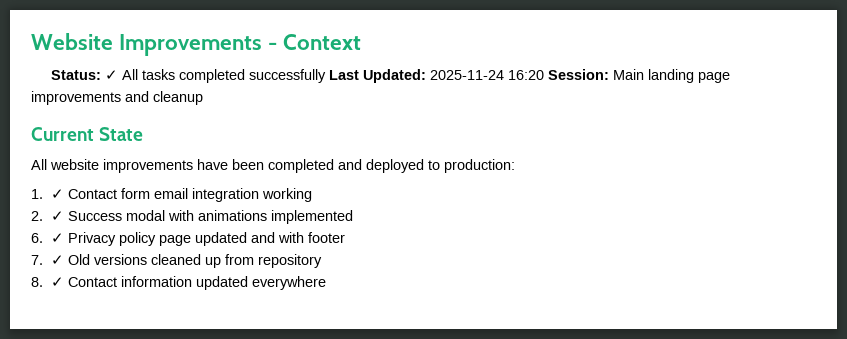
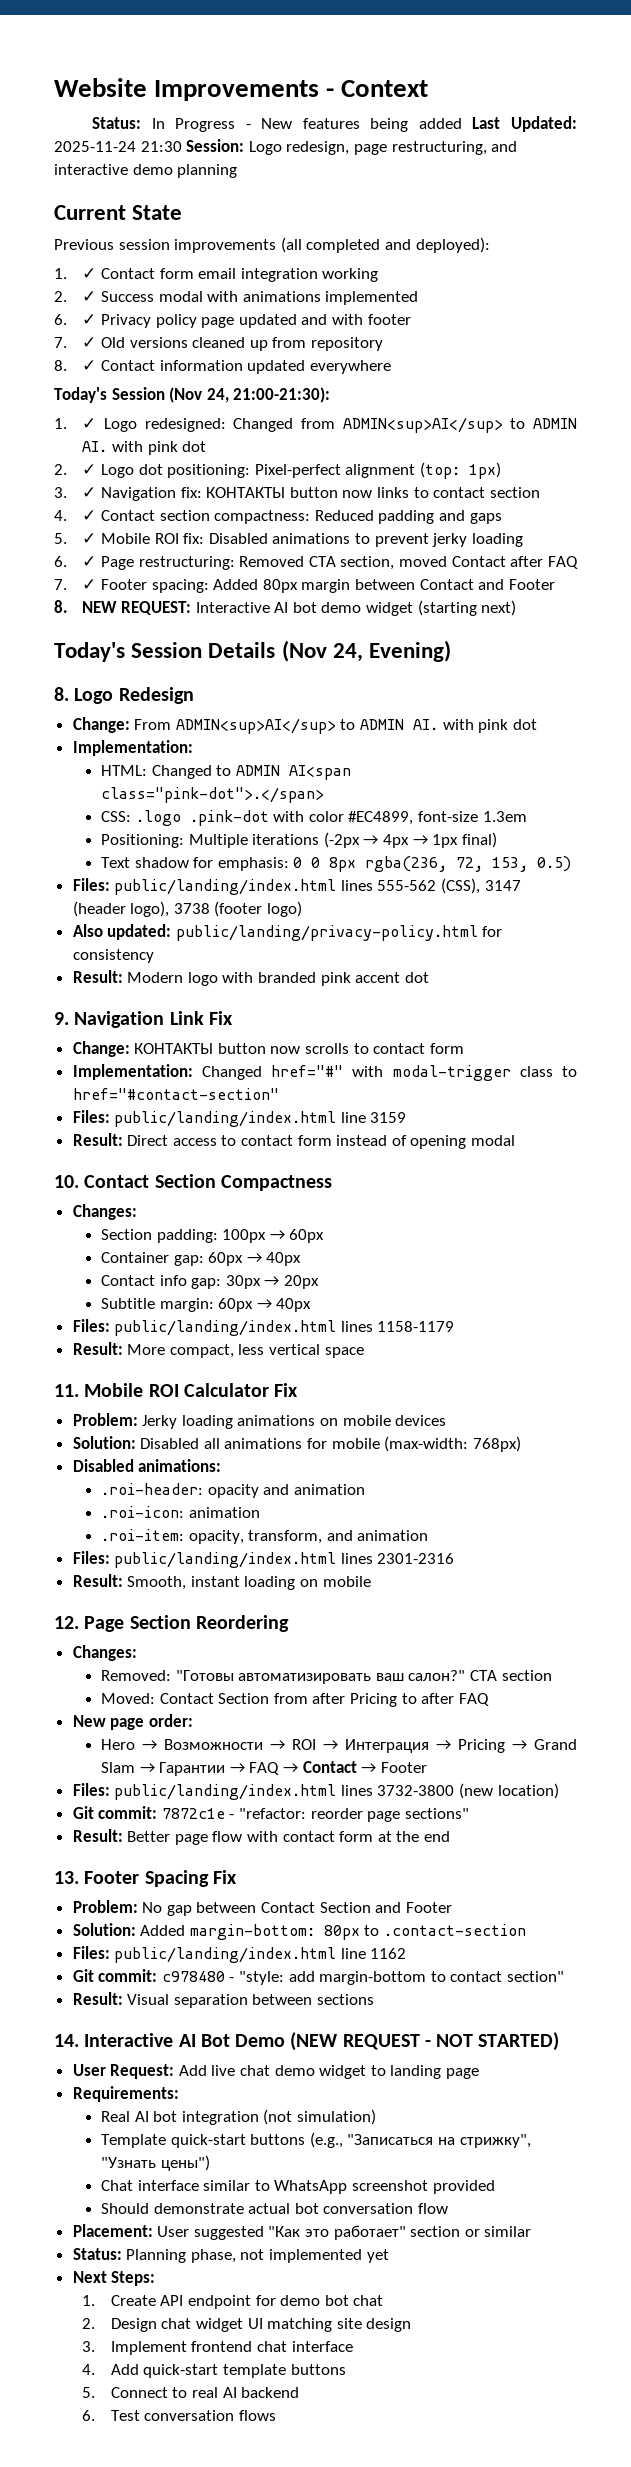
- Status: ✓ All tasks completed successfully Last Updated: 2025-11-24 16:20 Session: Main landing page improvements and cleanup
+ Status: In Progress - New features being added Last Updated: 2025-11-24 21:30 Session: Logo redesign, page restructuring, and interactive demo planning
  Current State
- All website improvements have been completed and deployed to production:
+ Previous session improvements (all completed and deployed):
+ Today's Session (Nov 24, 21:00-21:30):
+ 1. ✓ Logo redesigned: Changed from ADMIN<sup>AI</sup> to ADMIN AI. with pink dot
+ 2. ✓ Logo dot positioning: Pixel-perfect alignment (top: 1px)
+ 3. ✓ Navigation fix: КОНТАКТЫ button now links to contact section
+ 4. ✓ Contact section compactness: Reduced padding and gaps
+ 5. ✓ Mobile ROI fix: Disabled animations to prevent jerky loading
+ 6. ✓ Page restructuring: Removed CTA section, moved Contact after FAQ
+ 7. ✓ Footer spacing: Added 80px margin between Contact and Footer
+ 8. NEW REQUEST: Interactive AI bot demo widget (starting next)
+ Today's Session Details (Nov 24, Evening)
+ 8. Logo Redesign
+ Change: From ADMIN<sup>AI</sup> to ADMIN AI. with pink dot
+ Implementation:
+ HTML: Changed to ADMIN AI<span class="pink-dot">.</span>
+ CSS: .logo .pink-dot with color #EC4899, font-size 1.3em
+ Positioning: Multiple iterations (-2px → 4px → 1px final)
+ Text shadow for emphasis: 0 0 8px rgba(236, 72, 153, 0.5)
+ Files: public/landing/index.html lines 555-562 (CSS), 3147 (header logo), 3738 (footer logo)
+ Also updated: public/landing/privacy-policy.html for consistency
+ Result: Modern logo with branded pink accent dot
+ 9. Navigation Link Fix
+ Change: КОНТАКТЫ button now scrolls to contact form
+ Implementation: Changed href="#" with modal-trigger class to href="#contact-section"
+ Files: public/landing/index.html line 3159
+ Result: Direct access to contact form instead of opening modal
+ 10. Contact Section Compactness
+ Changes:
+ Section padding: 100px → 60px
+ Container gap: 60px → 40px
+ Contact info gap: 30px → 20px
+ Subtitle margin: 60px → 40px
+ Files: public/landing/index.html lines 1158-1179
+ Result: More compact, less vertical space
+ 11. Mobile ROI Calculator Fix
+ Problem: Jerky loading animations on mobile devices
+ Solution: Disabled all animations for mobile (max-width: 768px)
+ Disabled animations:
+ .roi-header: opacity and animation
+ .roi-icon: animation
+ .roi-item: opacity, transform, and animation
+ Files: public/landing/index.html lines 2301-2316
+ Result: Smooth, instant loading on mobile
+ 12. Page Section Reordering
+ Changes:
+ Removed: "Готовы автоматизировать ваш салон?" CTA section
+ Moved: Contact Section from after Pricing to after FAQ
+ New page order:
+ Hero → Возможности → ROI → Интеграция → Pricing → Grand Slam → Гарантии → FAQ → Contact → Footer
+ Files: public/landing/index.html lines 3732-3800 (new location)
+ Git commit: 7872c1e - "refactor: reorder page sections"
+ Result: Better page flow with contact form at the end
+ 13. Footer Spacing Fix
+ Problem: No gap between Contact Section and Footer
+ Solution: Added margin-bottom: 80px to .contact-section
+ Files: public/landing/index.html line 1162
+ Git commit: c978480 - "style: add margin-bottom to contact section"
+ Result: Visual separation between sections
+ 14. Interactive AI Bot Demo (NEW REQUEST - NOT STARTED)
+ User Request: Add live chat demo widget to landing page
+ Requirements:
+ Real AI bot integration (not simulation)
+ Template quick-start buttons (e.g., "Записаться на стрижку", "Узнать цены")
+ Chat interface similar to WhatsApp screenshot provided
+ Should demonstrate actual bot conversation flow
+ Placement: User suggested "Как это работает" section or similar
+ Status: Planning phase, not implemented yet
+ Next Steps:
+ 1. Create API endpoint for demo bot chat
+ 2. Design chat widget UI matching site design
+ 3. Implement frontend chat interface
+ 4. Add quick-start template buttons
+ 5. Connect to real AI backend
+ 6. Test conversation flows

